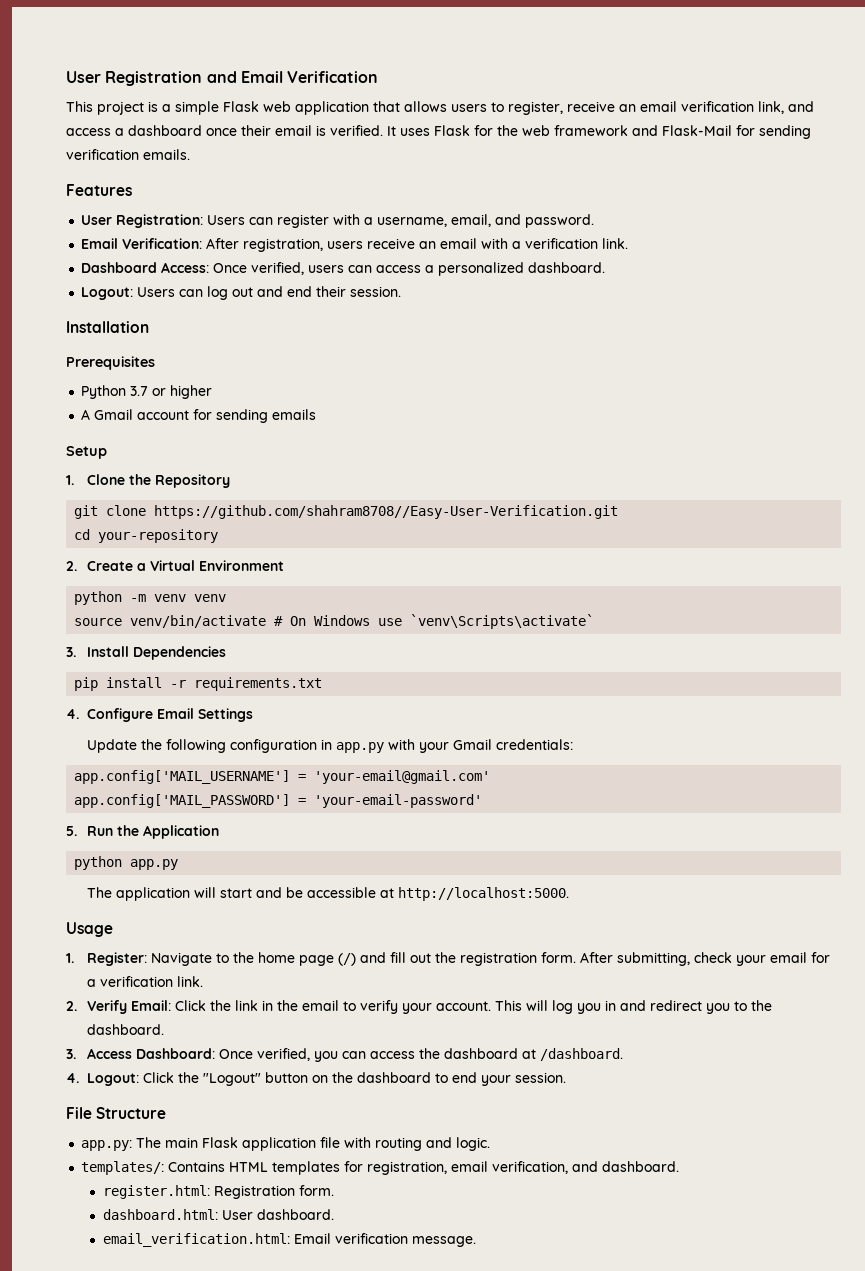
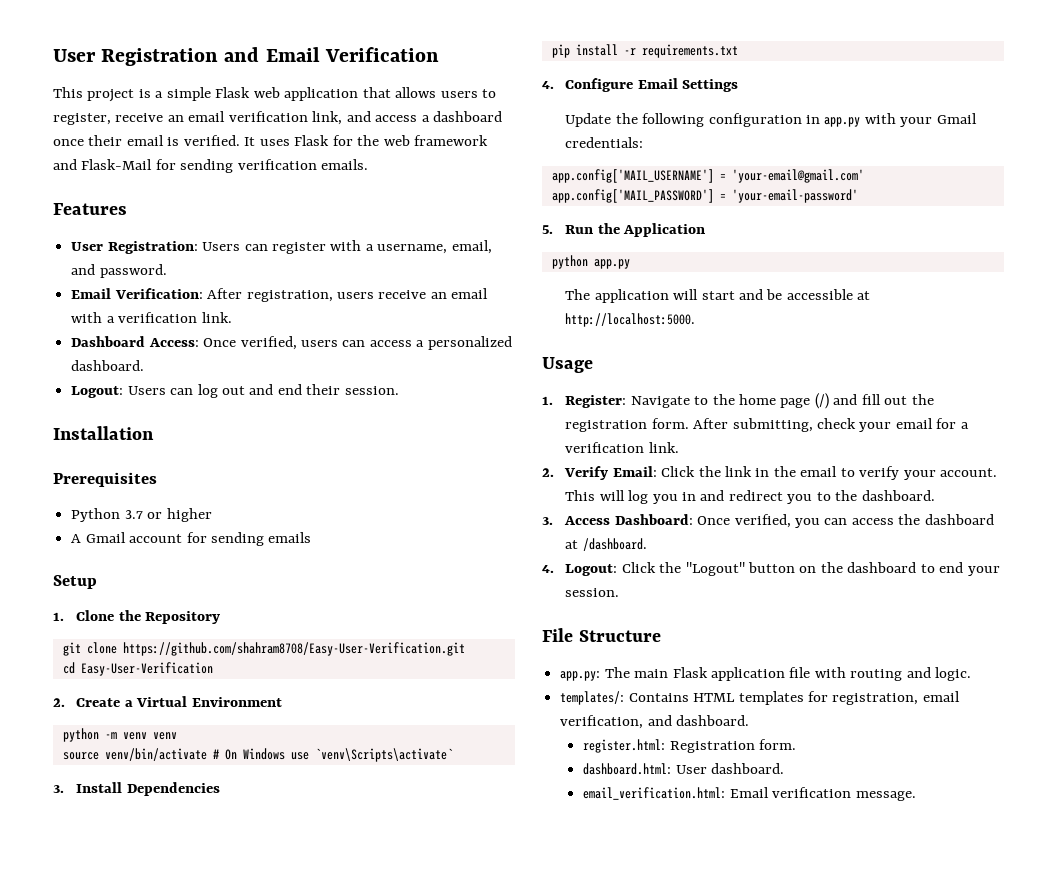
- git clone https://github.com/shahram8708//Easy-User-Verification.git
+ git clone https://github.com/shahram8708/Easy-User-Verification.git
- cd your-repository
+ cd Easy-User-Verification

